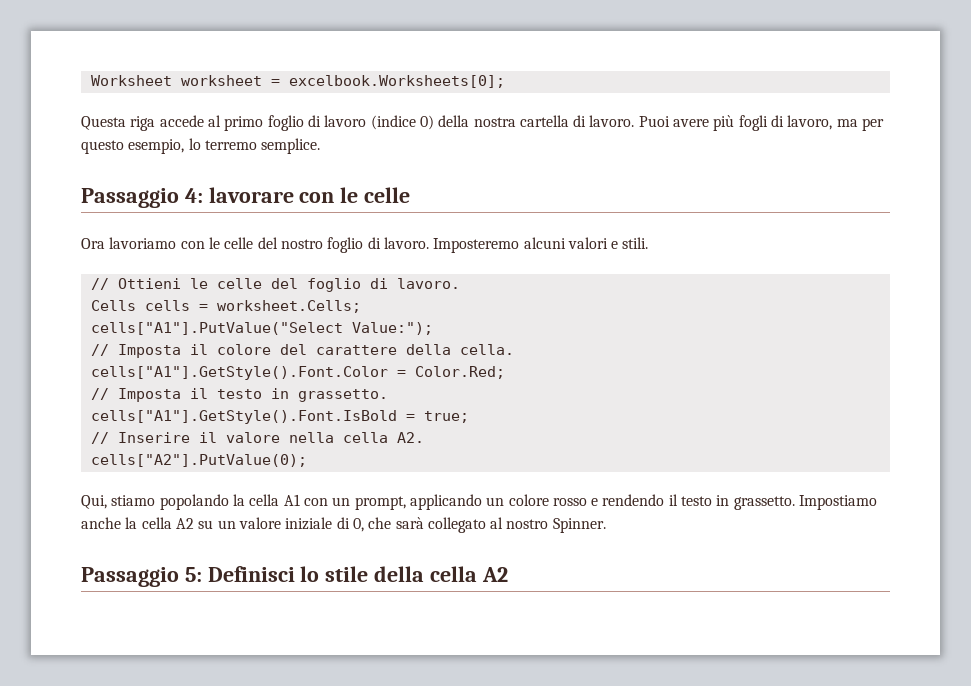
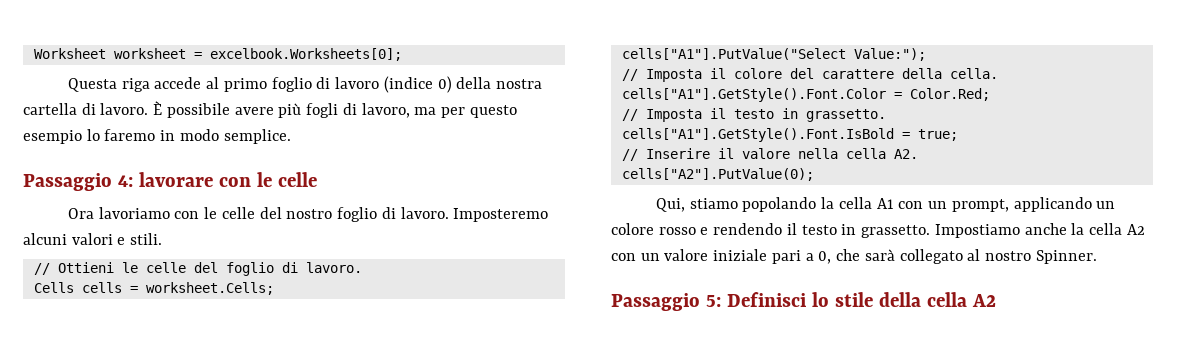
- Puoi avere più fogli di lavoro, ma per questo esempio, lo terremo semplice.
+ È possibile avere più fogli di lavoro, ma per questo esempio lo faremo in modo semplice.
- Impostiamo anche la cella A2 su un valore iniziale di 0, che sarà collegato al nostro Spinner.
+ Impostiamo anche la cella A2 con un valore iniziale pari a 0, che sarà collegato al nostro Spinner.

